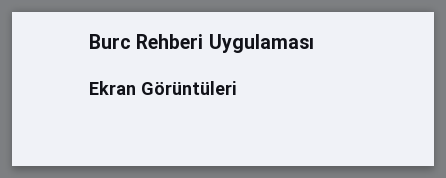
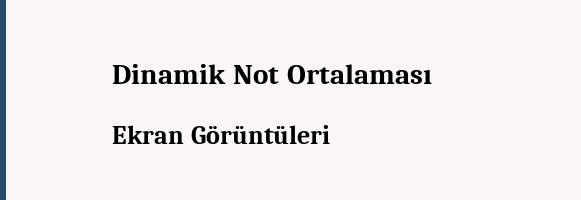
- Burc Rehberi Uygulaması
+ Dinamik Not Ortalaması

